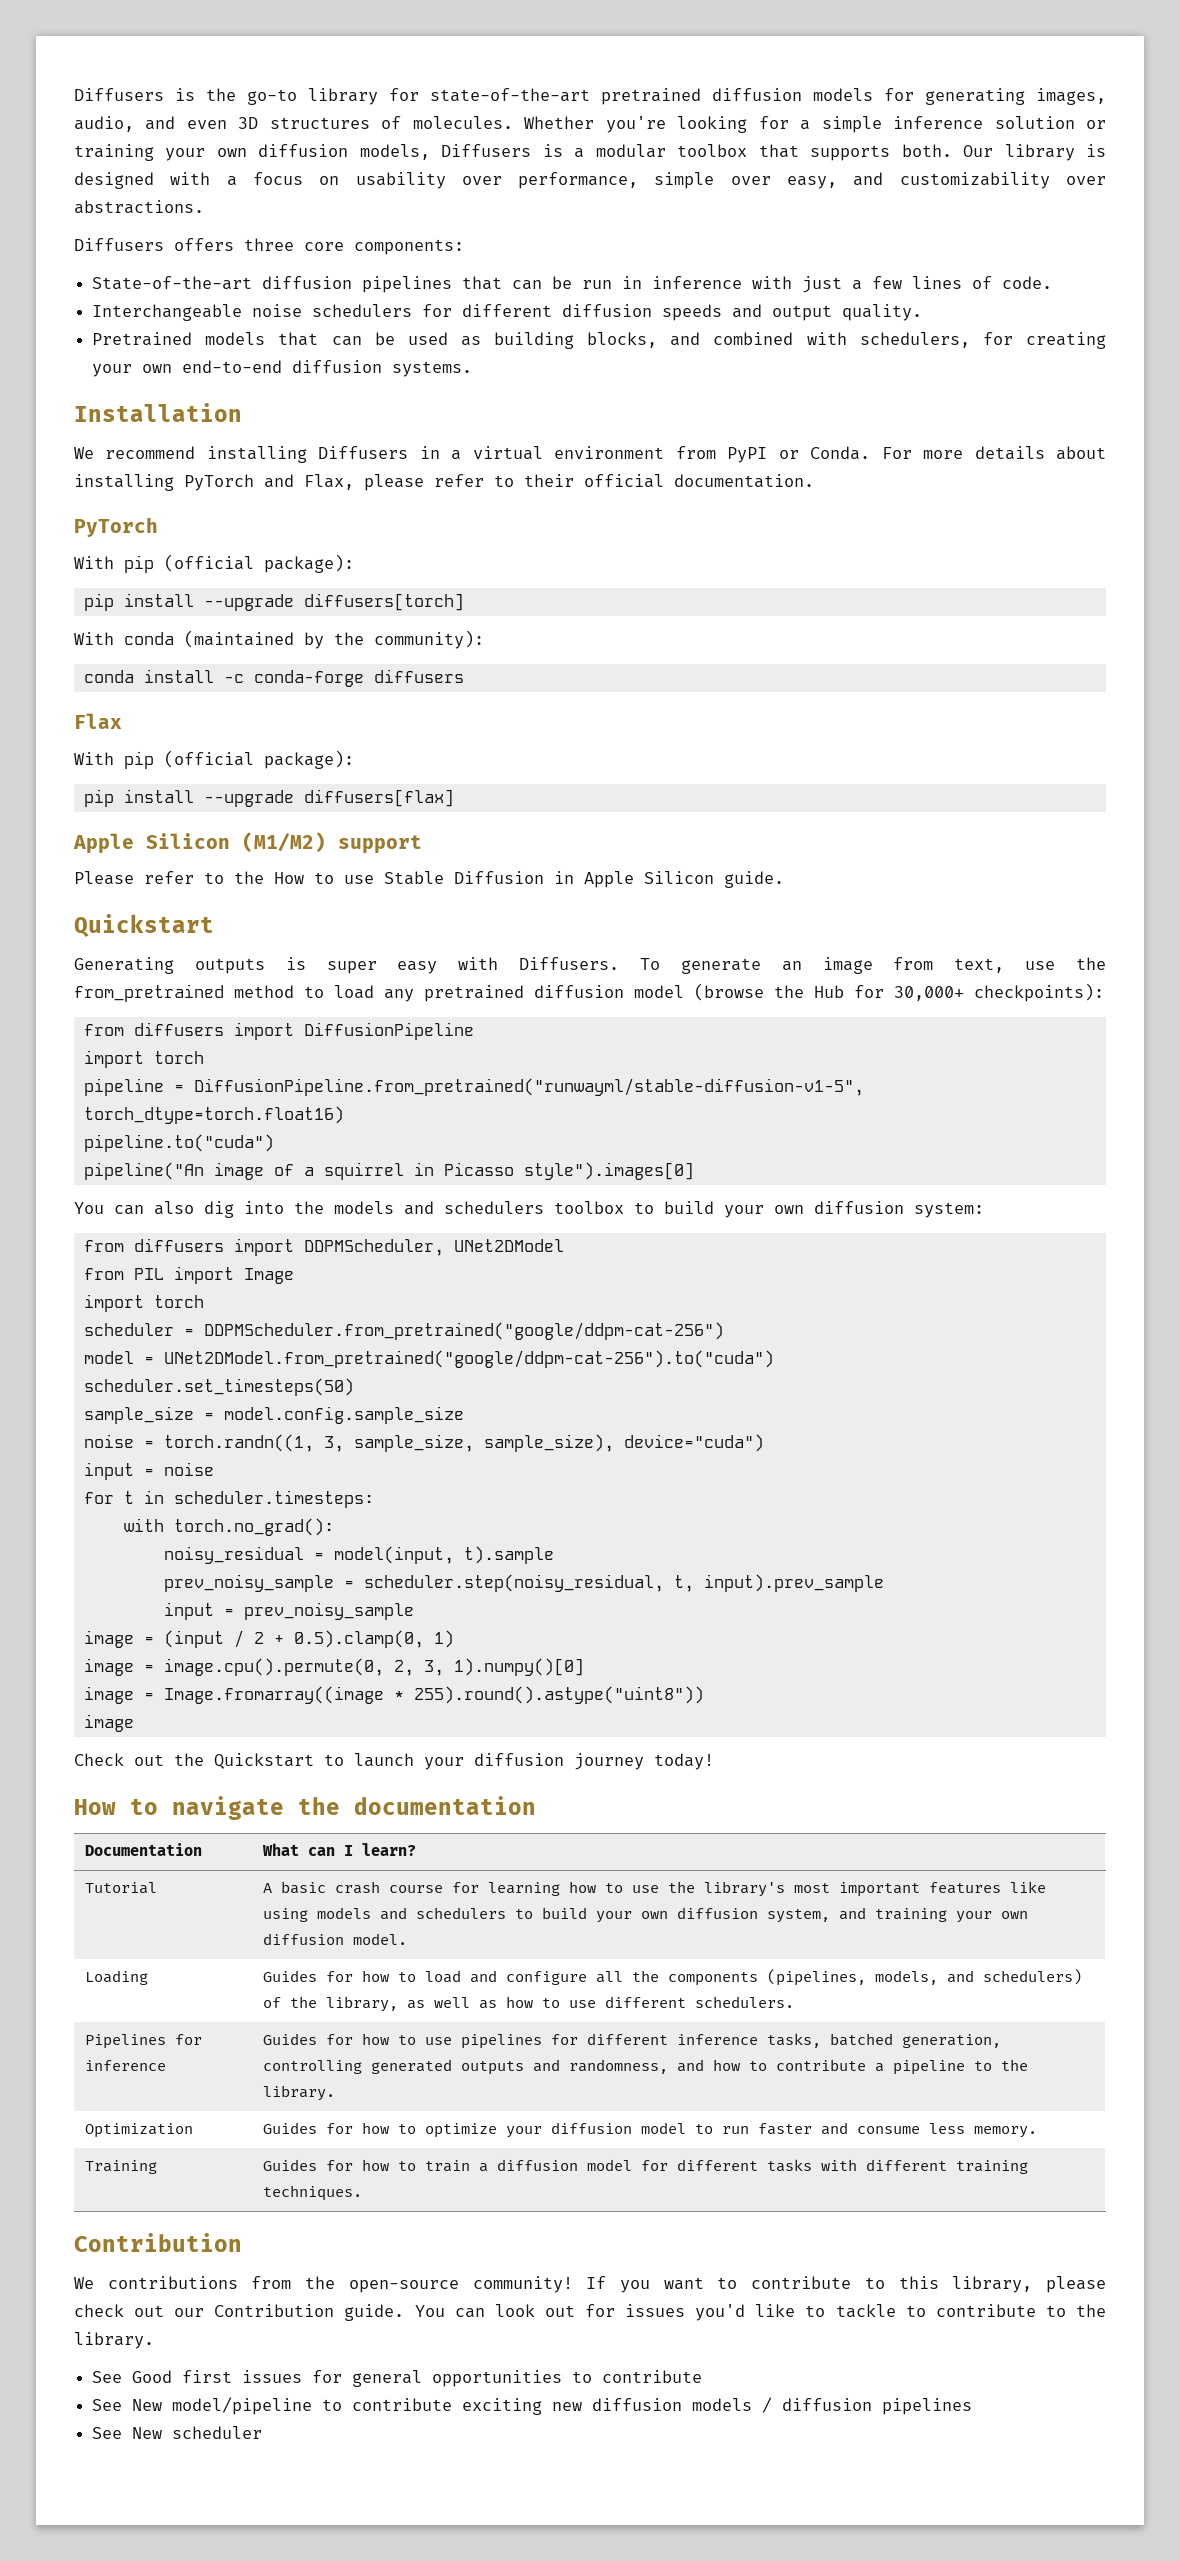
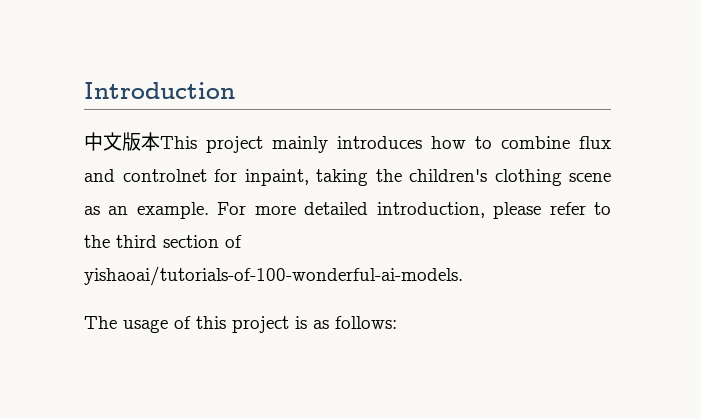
- Diffusers is the go-to library for state-of-the-art pretrained diffusion models for generating images, audio, and even 3D structures of molecules. Whether you're looking for a simple inference solution or training your own diffusion models, Diffusers is a modular toolbox that supports both. Our library is designed with a focus on usability over performance, simple over easy, and customizability over abstractions.
- Diffusers offers three core components:
- State-of-the-art diffusion pipelines that can be run in inference with just a few lines of code.
- Interchangeable noise schedulers for different diffusion speeds and output quality.
- Pretrained models that can be used as building blocks, and combined with schedulers, for creating your own end-to-end diffusion systems.
- Installation
- We recommend installing Diffusers in a virtual environment from PyPI or Conda. For more details about installing PyTorch and Flax, please refer to their official documentation.
- PyTorch
- With pip (official package):
- pip install --upgrade diffusers[torch]
- With conda (maintained by the community):
- conda install -c conda-forge diffusers
- Flax
- With pip (official package):
- pip install --upgrade diffusers[flax]
- Apple Silicon (M1/M2) support
- Please refer to the How to use Stable Diffusion in Apple Silicon guide.
- Quickstart
- Generating outputs is super easy with Diffusers. To generate an image from text, use the from_pretrained method to load any pretrained diffusion model (browse the Hub for 30,000+ checkpoints):
- from diffusers import DiffusionPipeline
- import torch
- pipeline = DiffusionPipeline.from_pretrained("runwayml/stable-diffusion-v1-5", torch_dtype=torch.float16)
- pipeline.to("cuda")
- pipeline("An image of a squirrel in Picasso style").images[0]
- You can also dig into the models and schedulers toolbox to build your own diffusion system:
- from diffusers import DDPMScheduler, UNet2DModel
- from PIL import Image
- import torch
- scheduler = DDPMScheduler.from_pretrained("google/ddpm-cat-256")
- model = UNet2DModel.from_pretrained("google/ddpm-cat-256").to("cuda")
- scheduler.set_timesteps(50)
- sample_size = model.config.sample_size
- noise = torch.randn((1, 3, sample_size, sample_size), device="cuda")
- input = noise
- for t in scheduler.timesteps:
- with torch.no_grad():
- noisy_residual = model(input, t).sample
- prev_noisy_sample = scheduler.step(noisy_residual, t, input).prev_sample
- input = prev_noisy_sample
- image = (input / 2 + 0.5).clamp(0, 1)
- image = image.cpu().permute(0, 2, 3, 1).numpy()[0]
- image = Image.fromarray((image * 255).round().astype("uint8"))
- image
- Check out the Quickstart to launch your diffusion journey today!
- How to navigate the documentation
- Documentation | What can I learn?
- Tutorial | A basic crash course for learning how to use the library's most important features like using models and schedulers to build your own diffusion system, and training your own diffusion model.
- Loading | Guides for how to load and configure all the components (pipelines, models, and schedulers) of the library, as well as how to use different schedulers.
- Pipelines for inference | Guides for how to use pipelines for different inference tasks, batched generation, controlling generated outputs and randomness, and how to contribute a pipeline to the library.
- Optimization | Guides for how to optimize your diffusion model to run faster and consume less memory.
- Training | Guides for how to train a diffusion model for different tasks with different training techniques.
- Contribution
- We contributions from the open-source community! If you want to contribute to this library, please check out our Contribution guide. You can look out for issues you'd like to tackle to contribute to the library.
- See Good first issues for general opportunities to contribute
- See New model/pipeline to contribute exciting new diffusion models / diffusion pipelines
- See New scheduler
+ Introduction
+ 中文版本This project mainly introduces how to combine flux and controlnet for inpaint, taking the children's clothing scene as an example. For more detailed introduction, please refer to the third section of yishaoai/tutorials-of-100-wonderful-ai-models.
+ The usage of this project is as follows:

